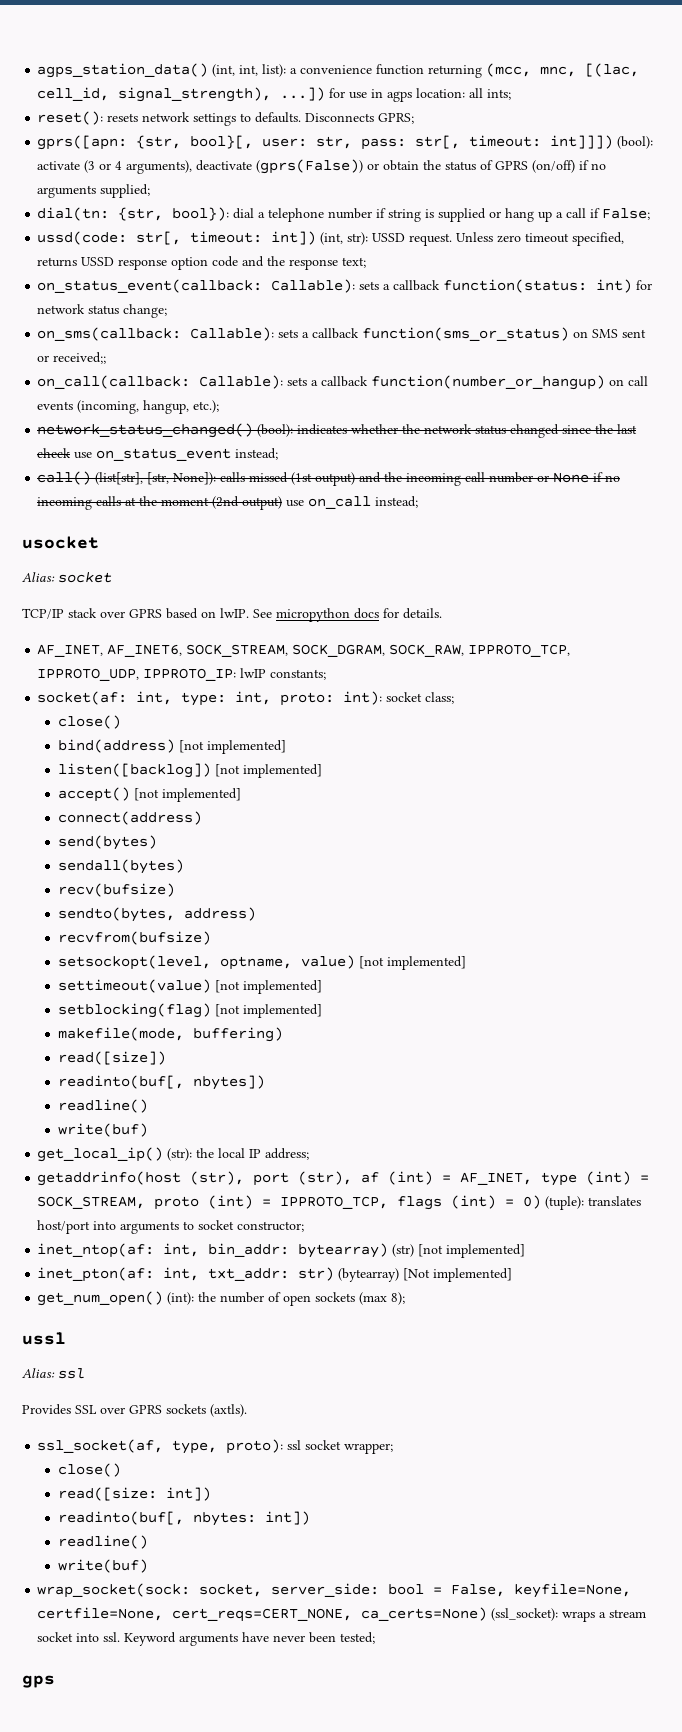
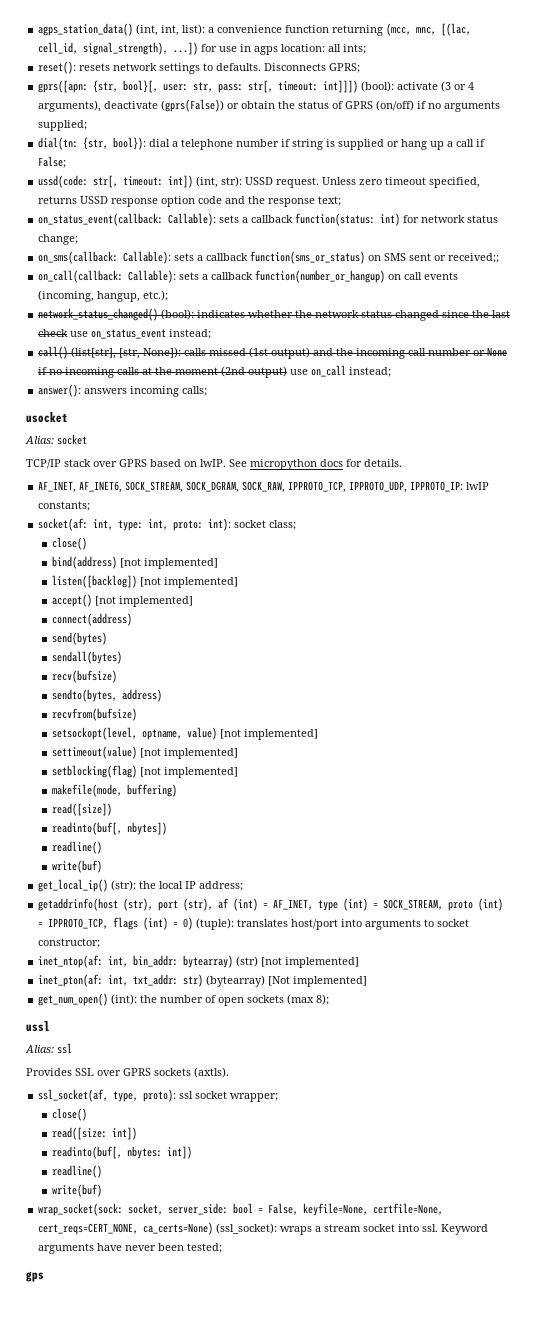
+ answer(): answers incoming calls;

